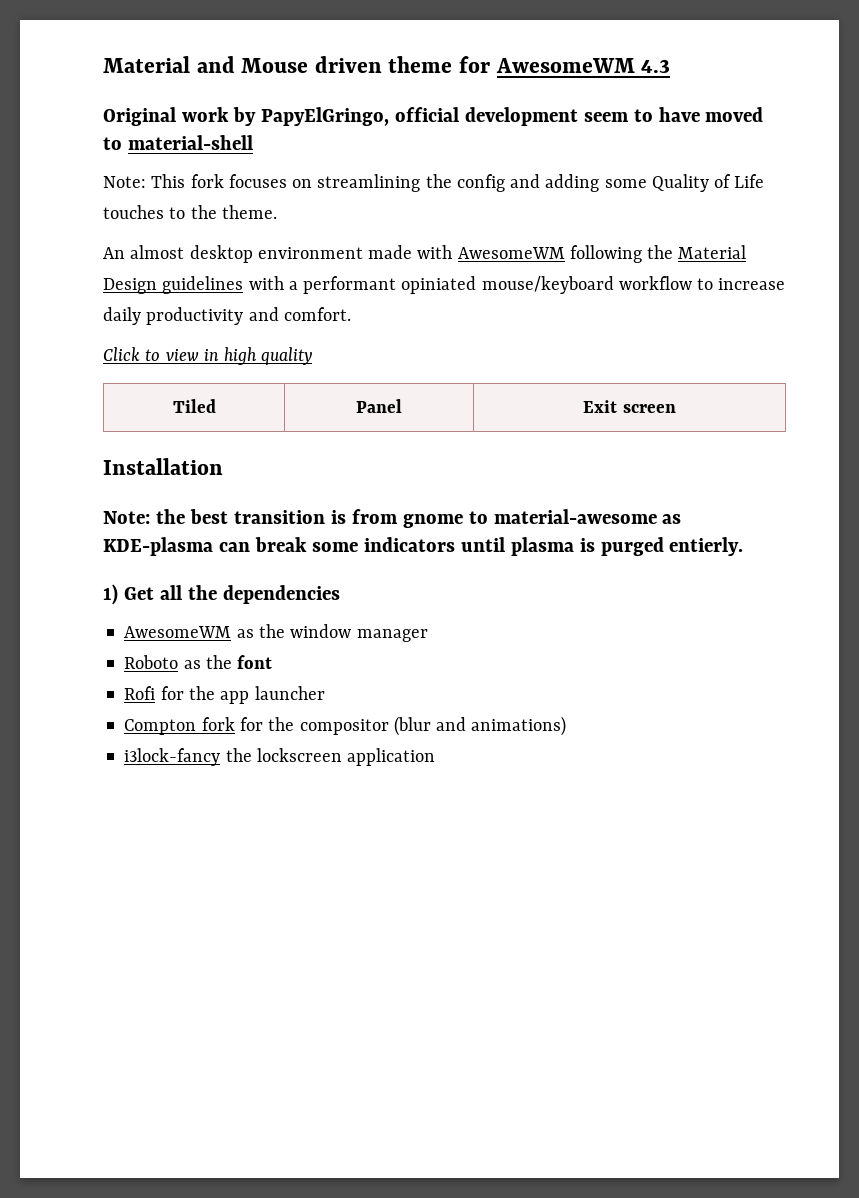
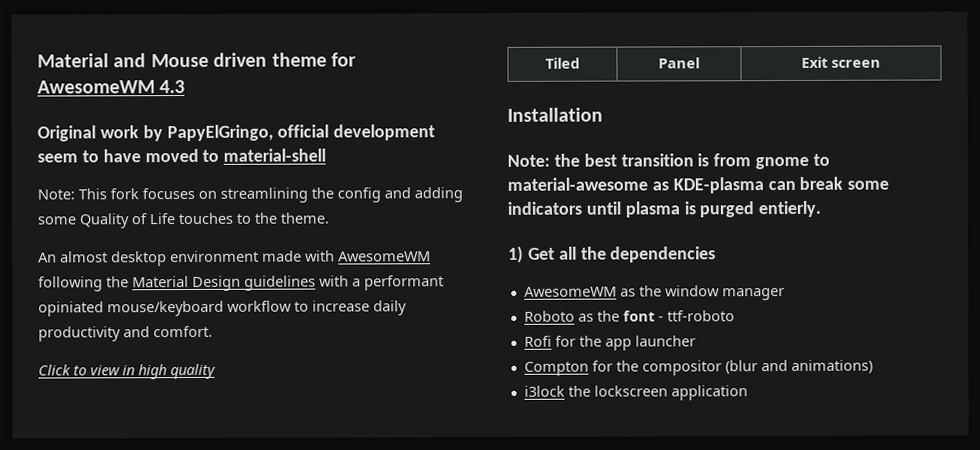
- Roboto as the font
+ Roboto as the font - ttf-roboto
- Compton fork for the compositor (blur and animations)
+ Compton for the compositor (blur and animations)
- i3lock-fancy the lockscreen application
+ i3lock the lockscreen application

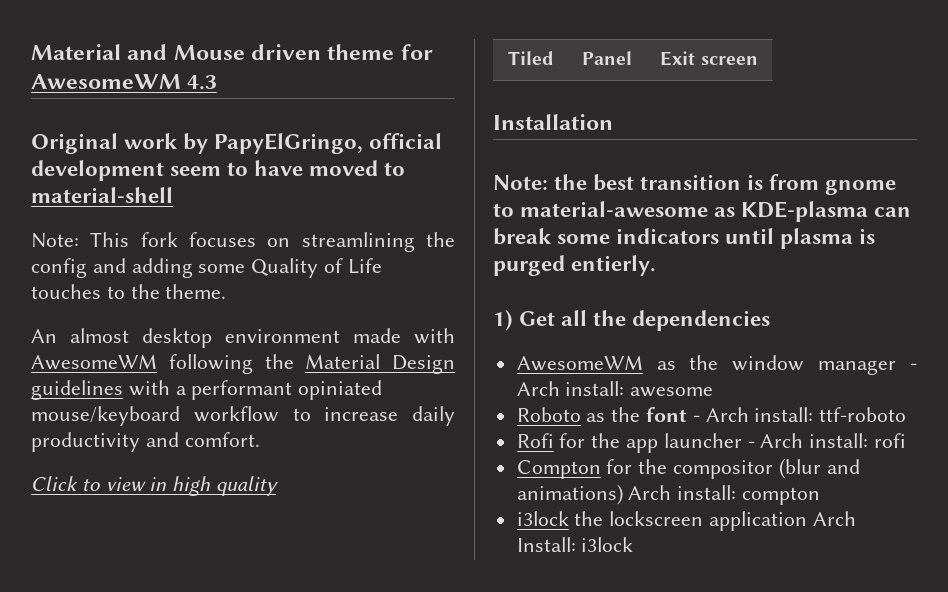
- AwesomeWM as the window manager
+ AwesomeWM as the window manager - Arch install: awesome
- Roboto as the font - ttf-roboto
+ Roboto as the font - Arch install: ttf-roboto
- Rofi for the app launcher
+ Rofi for the app launcher - Arch install: rofi
- Compton for the compositor (blur and animations)
+ Compton for the compositor (blur and animations) Arch install: compton
- i3lock the lockscreen application
+ i3lock the lockscreen application Arch Install: i3lock

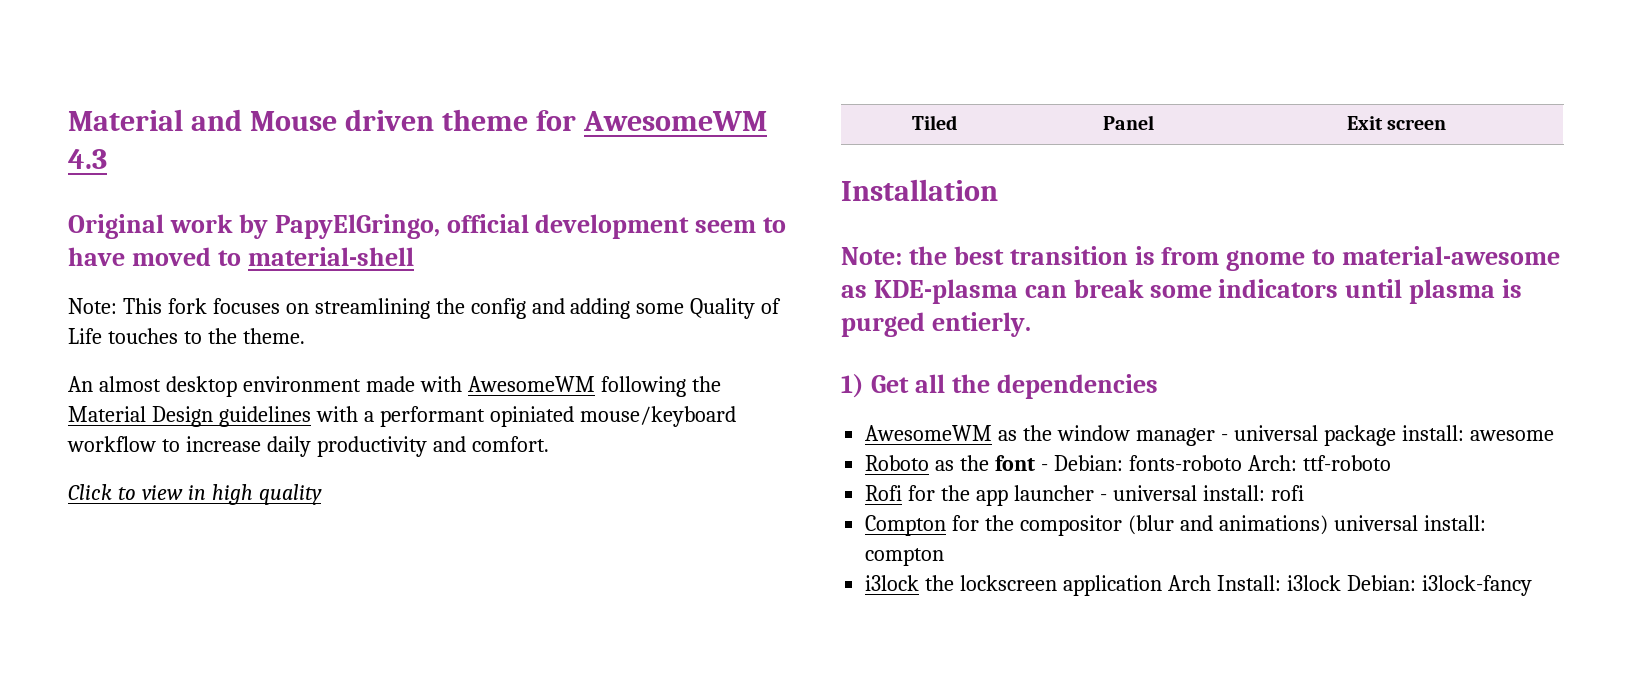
- AwesomeWM as the window manager - Arch install: awesome
+ AwesomeWM as the window manager - universal package install: awesome
- Roboto as the font - Arch install: ttf-roboto
+ Roboto as the font - Debian: fonts-roboto Arch: ttf-roboto
- Rofi for the app launcher - Arch install: rofi
+ Rofi for the app launcher - universal install: rofi
- Compton for the compositor (blur and animations) Arch install: compton
+ Compton for the compositor (blur and animations) universal install: compton
- i3lock the lockscreen application Arch Install: i3lock
+ i3lock the lockscreen application Arch Install: i3lock Debian: i3lock-fancy

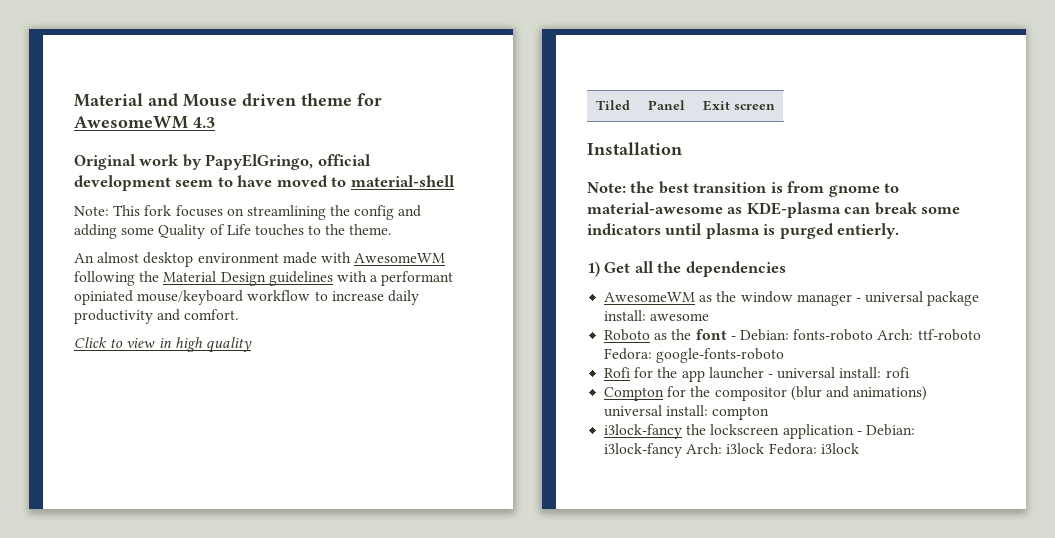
- Roboto as the font - Debian: fonts-roboto Arch: ttf-roboto
+ Roboto as the font - Debian: fonts-roboto Arch: ttf-roboto Fedora: google-fonts-roboto
- i3lock the lockscreen application Arch Install: i3lock Debian: i3lock-fancy
+ i3lock-fancy the lockscreen application - Debian: i3lock-fancy Arch: i3lock Fedora: i3lock

